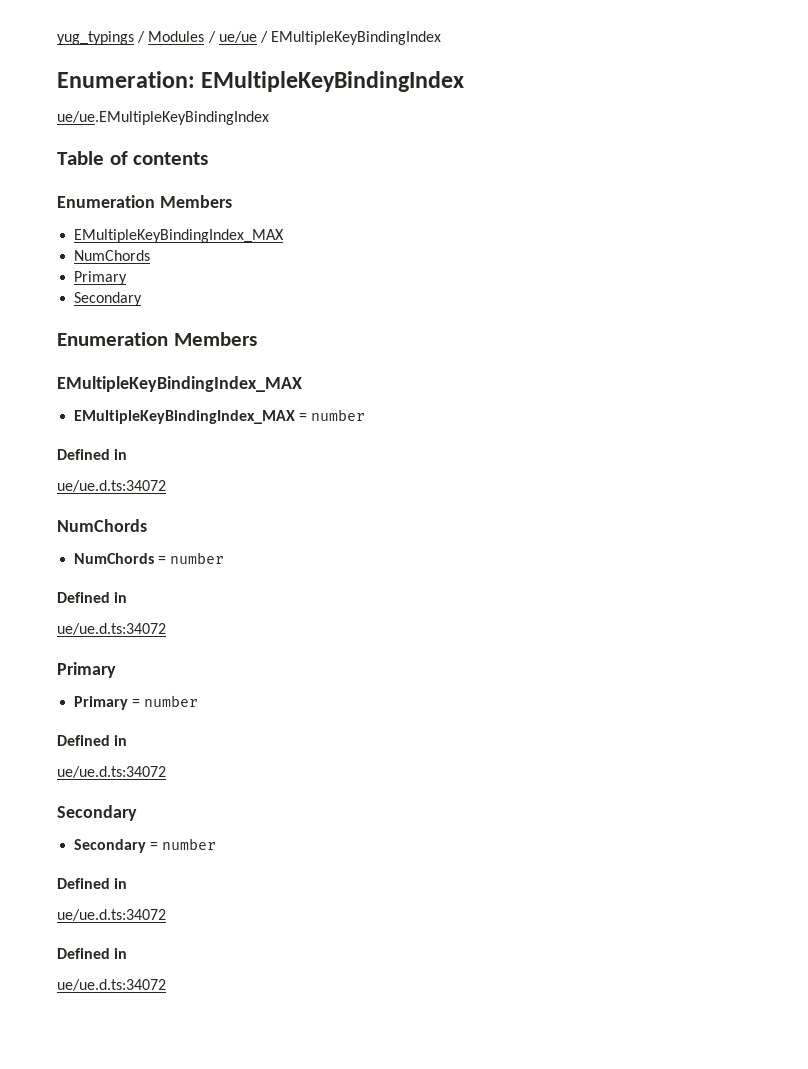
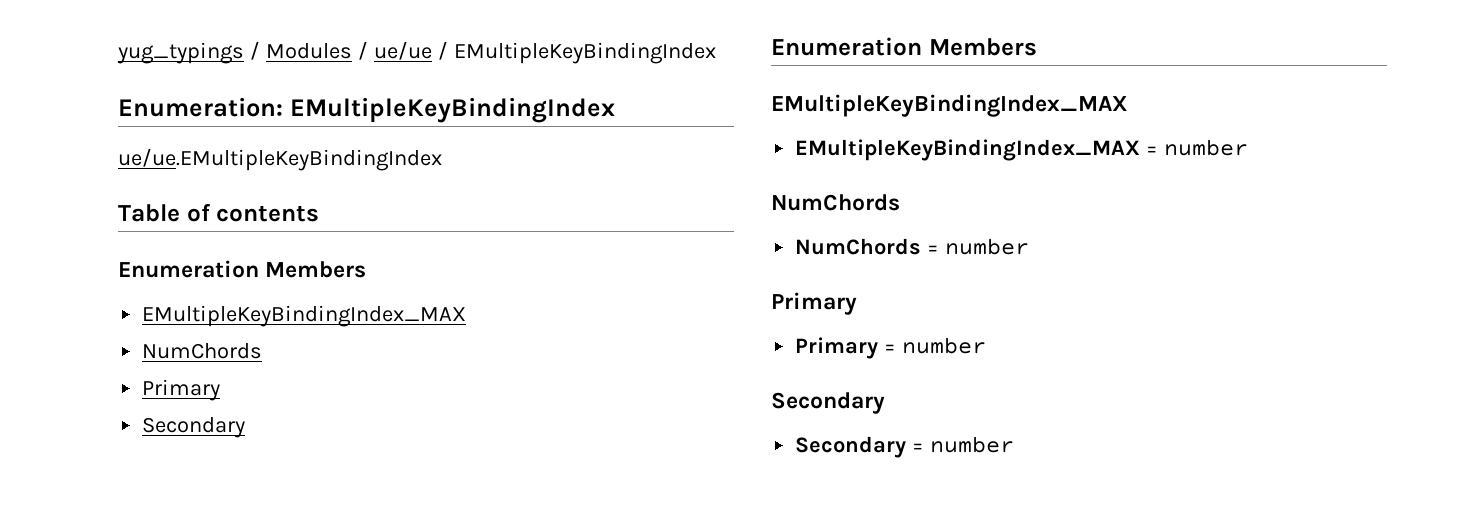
  EMultipleKeyBindingIndex_MAX = number
- Defined in
- ue/ue.d.ts:34072
  NumChords = number
- Defined in
- ue/ue.d.ts:34072
  Primary = number
- Defined in
- ue/ue.d.ts:34072
  Secondary = number
- Defined in
- ue/ue.d.ts:34072
- Defined in
- ue/ue.d.ts:34072

